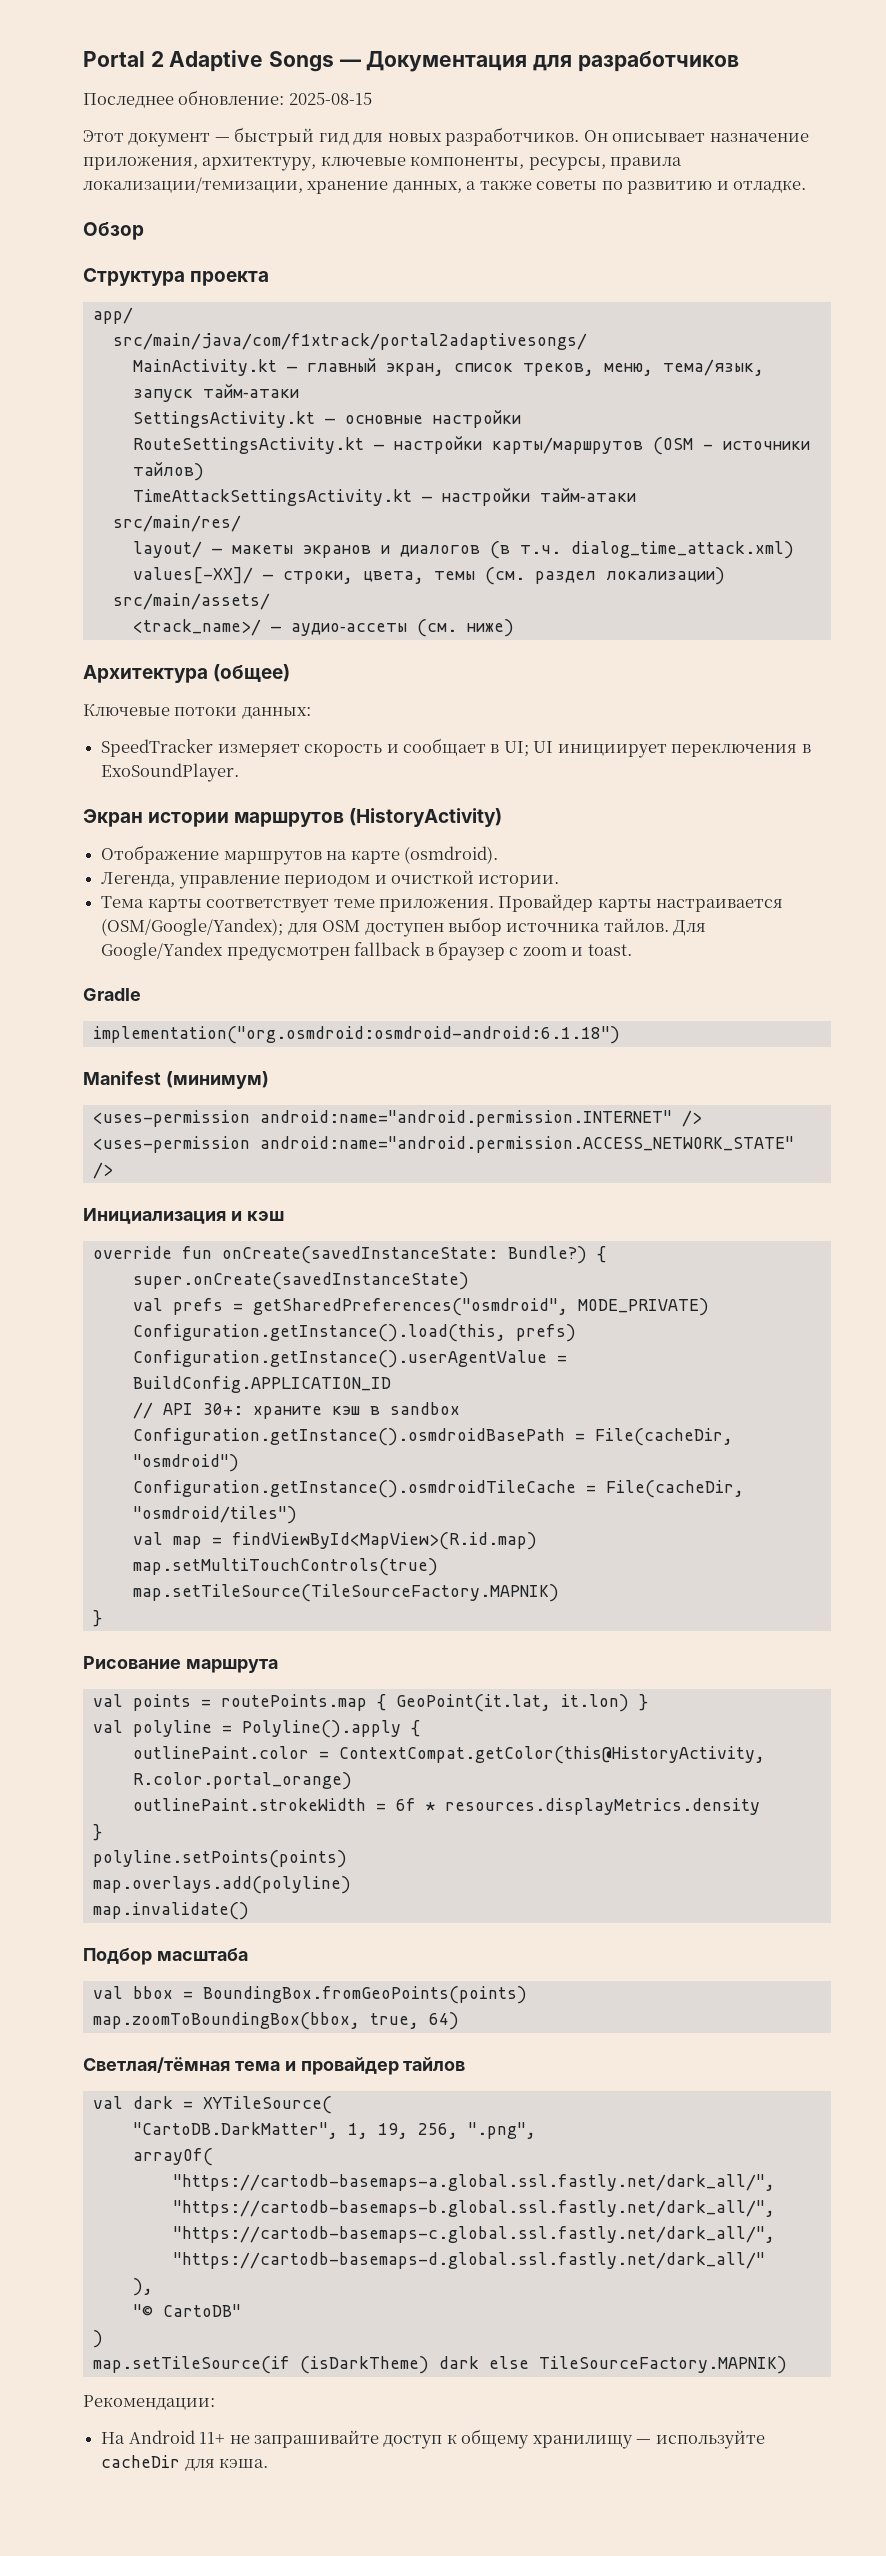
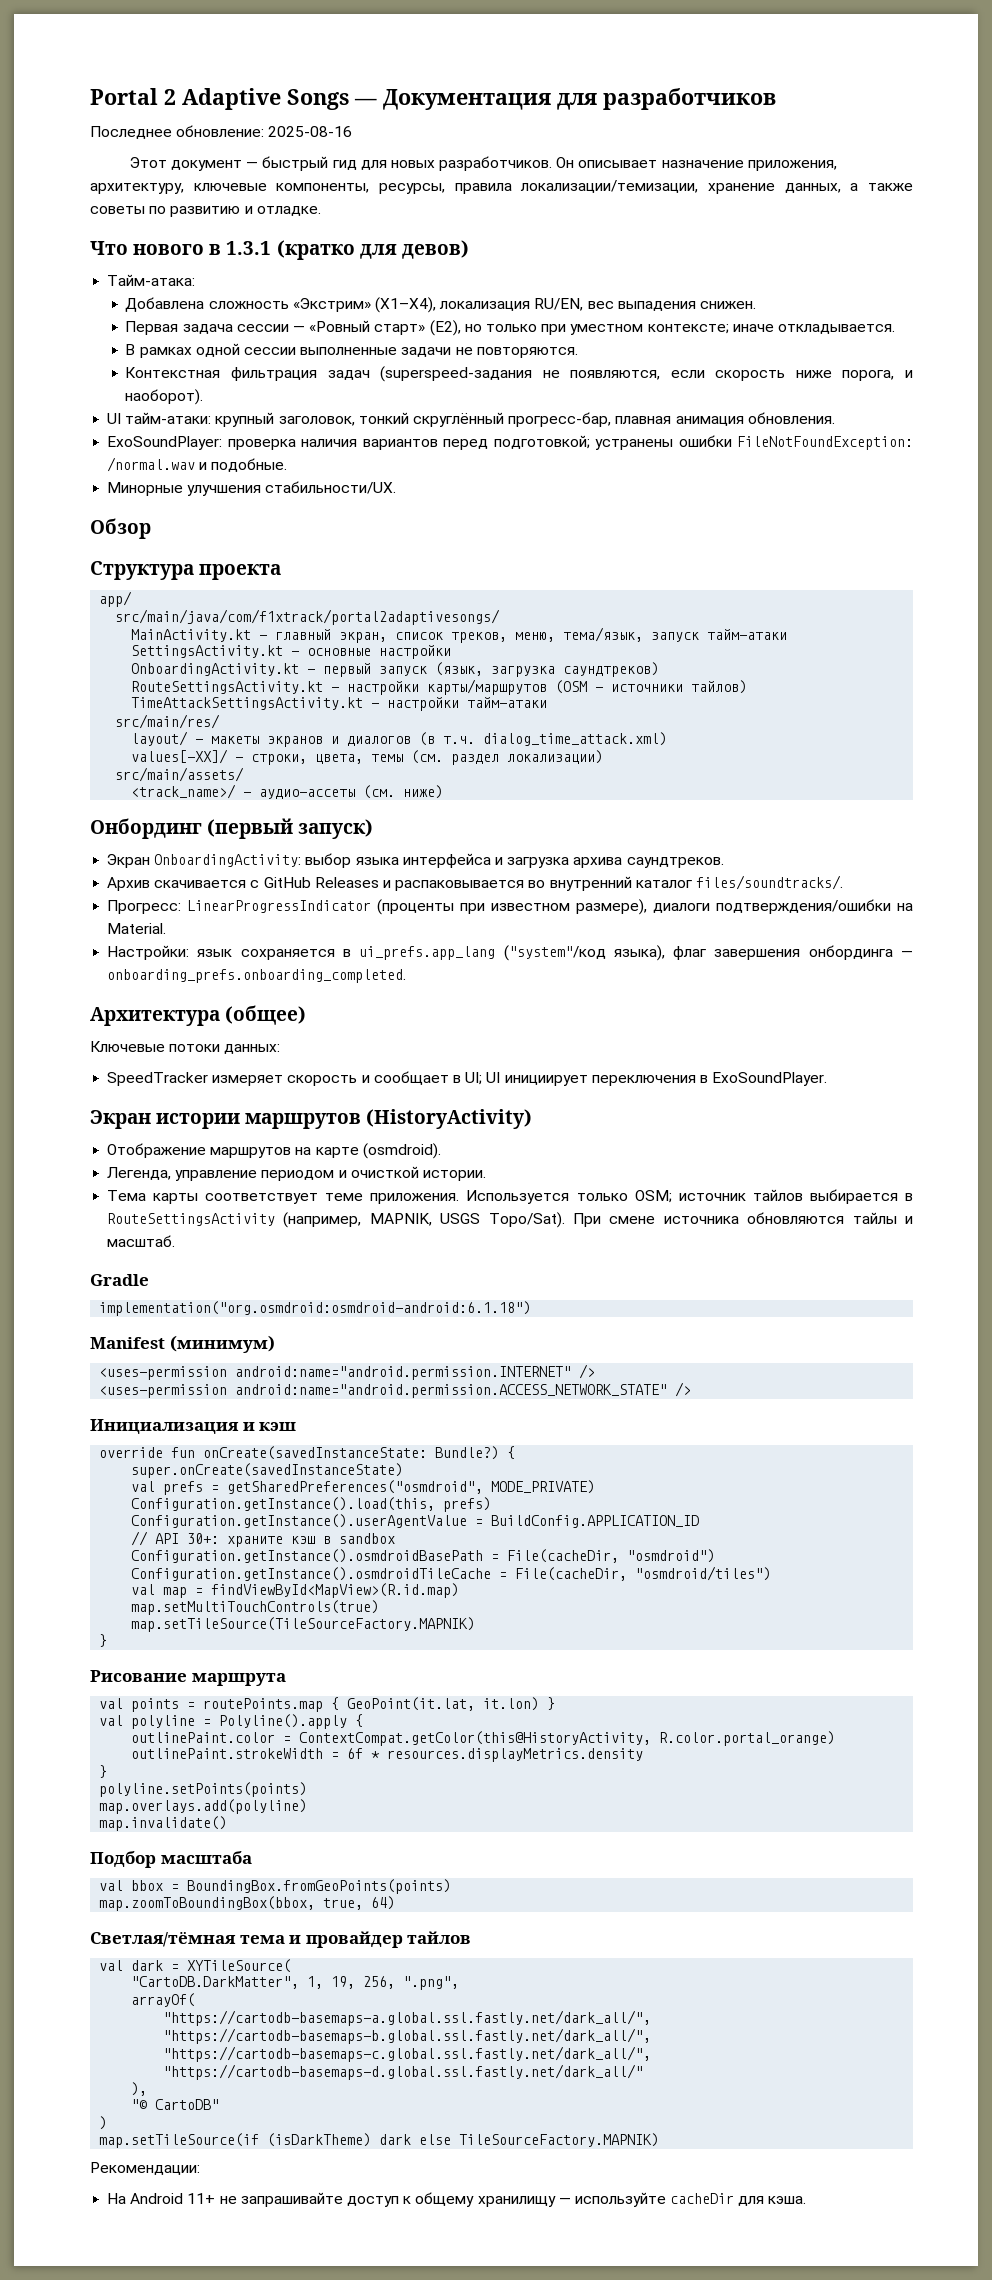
- Последнее обновление: 2025‑08‑15
+ Последнее обновление: 2025‑08‑16
+ Что нового в 1.3.1 (кратко для девов)
+ Тайм‑атака:
+ Добавлена сложность «Экстрим» (X1–X4), локализация RU/EN, вес выпадения снижен.
+ Первая задача сессии — «Ровный старт» (E2), но только при уместном контексте; иначе откладывается.
+ В рамках одной сессии выполненные задачи не повторяются.
+ Контекстная фильтрация задач (superspeed‑задания не появляются, если скорость ниже порога, и наоборот).
+ UI тайм‑атаки: крупный заголовок, тонкий скруглённый прогресс‑бар, плавная анимация обновления.
+ ExoSoundPlayer: проверка наличия вариантов перед подготовкой; устранены ошибки FileNotFoundException: /normal.wav и подобные.
+ Минорные улучшения стабильности/UX.
+ OnboardingActivity.kt — первый запуск (язык, загрузка саундтреков)
+ Онбординг (первый запуск)
+ Экран OnboardingActivity: выбор языка интерфейса и загрузка архива саундтреков.
+ Архив скачивается с GitHub Releases и распаковывается во внутренний каталог files/soundtracks/.
+ Прогресс: LinearProgressIndicator (проценты при известном размере), диалоги подтверждения/ошибки на Material.
+ Настройки: язык сохраняется в ui_prefs.app_lang ("system"/код языка), флаг завершения онбординга — onboarding_prefs.onboarding_completed.
- Провайдер карты настраивается (OSM/Google/Yandex); для OSM доступен выбор источника тайлов. Для Google/Yandex предусмотрен fallback в браузер с zoom и toast.
+ Используется только OSM; источник тайлов выбирается в RouteSettingsActivity (например, MAPNIK, USGS Topo/Sat). При смене источника обновляются тайлы и масштаб.

